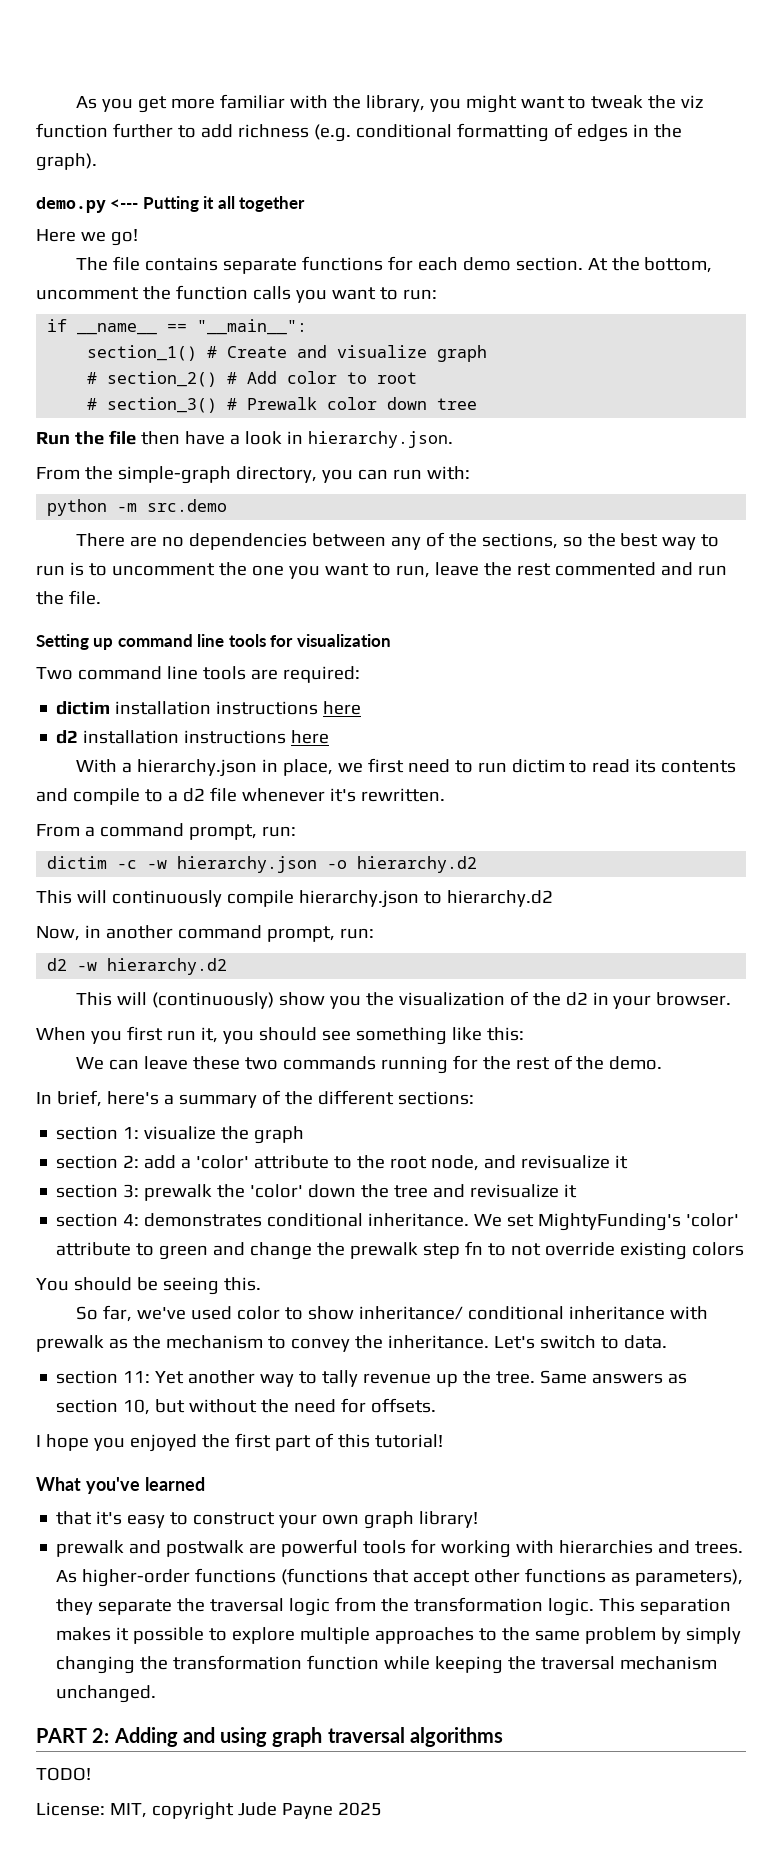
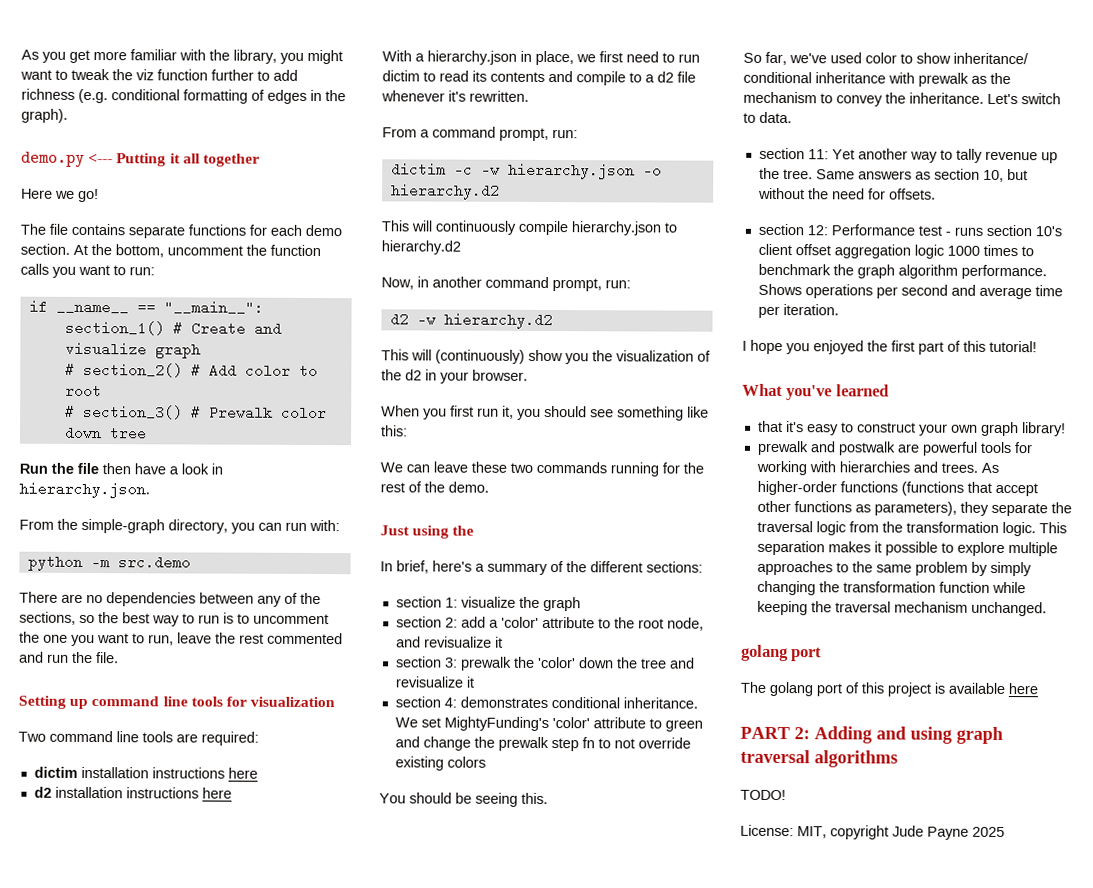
+ Just using the
+ section 12: Performance test - runs section 10's client offset aggregation logic 1000 times to benchmark the graph algorithm performance. Shows operations per second and average time per iteration.
  This separation makes it possible to explore multiple approaches to the same problem by simply changing the transformation function while keeping the traversal mechanism unchanged.
+ golang port
+ The golang port of this project is available here

